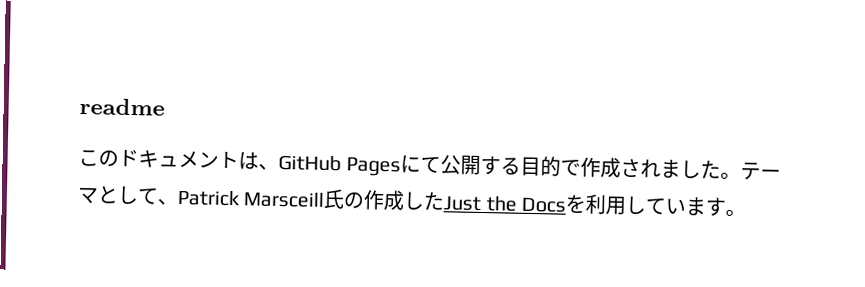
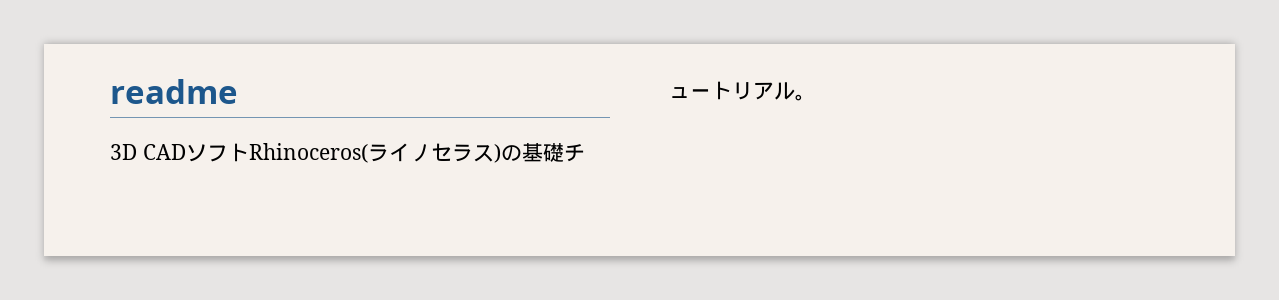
- このドキュメントは、GitHub Pagesにて公開する目的で作成されました。テーマとして、Patrick Marsceill氏の作成したJust the Docsを利用しています。
+ 3D CADソフトRhinoceros(ライノセラス)の基礎チュートリアル。

